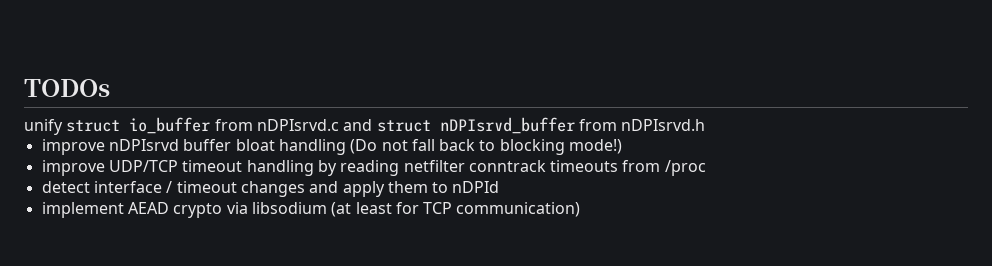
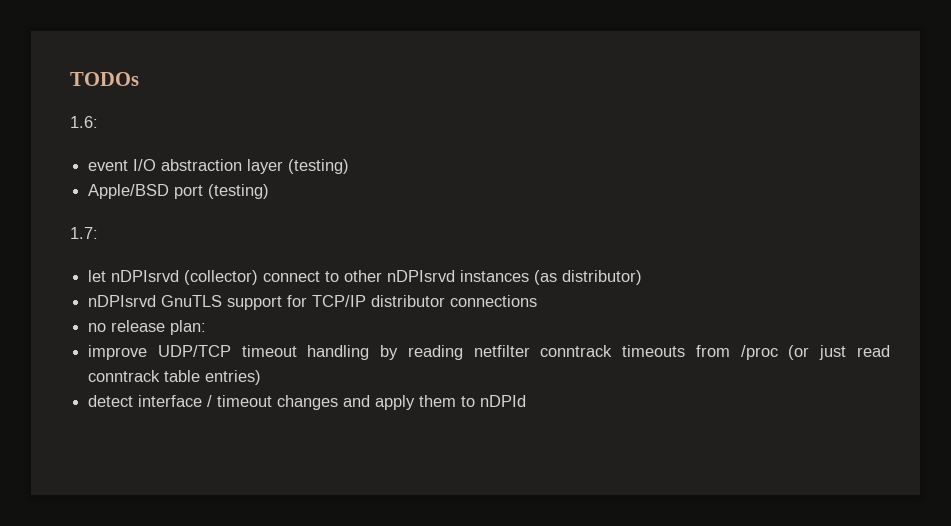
- unify struct io_buffer from nDPIsrvd.c and struct nDPIsrvd_buffer from nDPIsrvd.h
- improve nDPIsrvd buffer bloat handling (Do not fall back to blocking mode!)
+ 1.6:
+ event I/O abstraction layer (testing)
+ Apple/BSD port (testing)
+ 1.7:
+ let nDPIsrvd (collector) connect to other nDPIsrvd instances (as distributor)
+ nDPIsrvd GnuTLS support for TCP/IP distributor connections
+ no release plan:
- improve UDP/TCP timeout handling by reading netfilter conntrack timeouts from /proc
+ improve UDP/TCP timeout handling by reading netfilter conntrack timeouts from /proc (or just read conntrack table entries)
- implement AEAD crypto via libsodium (at least for TCP communication)

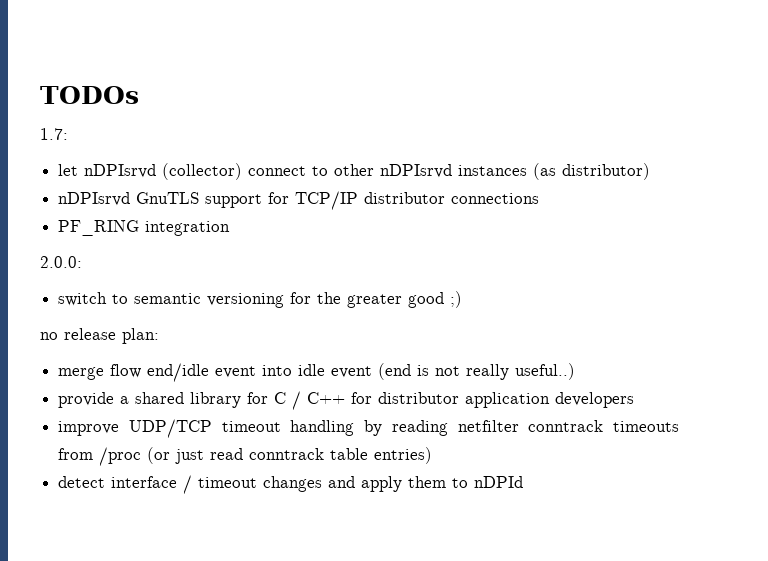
- 1.6:
- event I/O abstraction layer (testing)
- Apple/BSD port (testing)
+ PF_RING integration
+ 2.0.0:
+ switch to semantic versioning for the greater good ;)
  no release plan:
+ merge flow end/idle event into idle event (end is not really useful..)
+ provide a shared library for C / C++ for distributor application developers

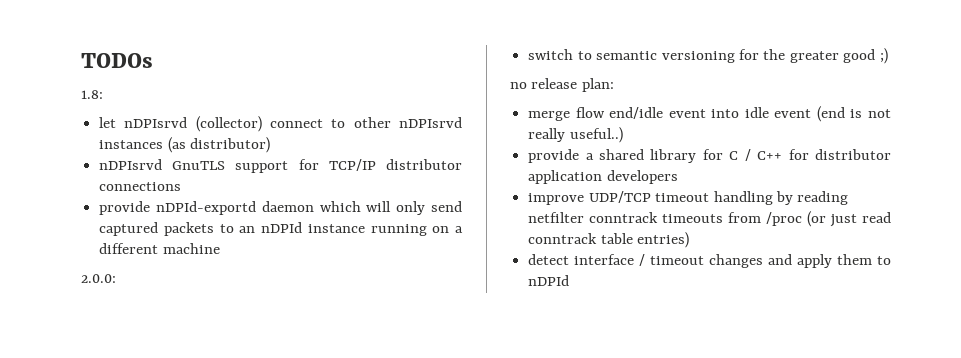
- 1.7:
+ 1.8:
- PF_RING integration
+ provide nDPId-exportd daemon which will only send captured packets to an nDPId instance running on a different machine

